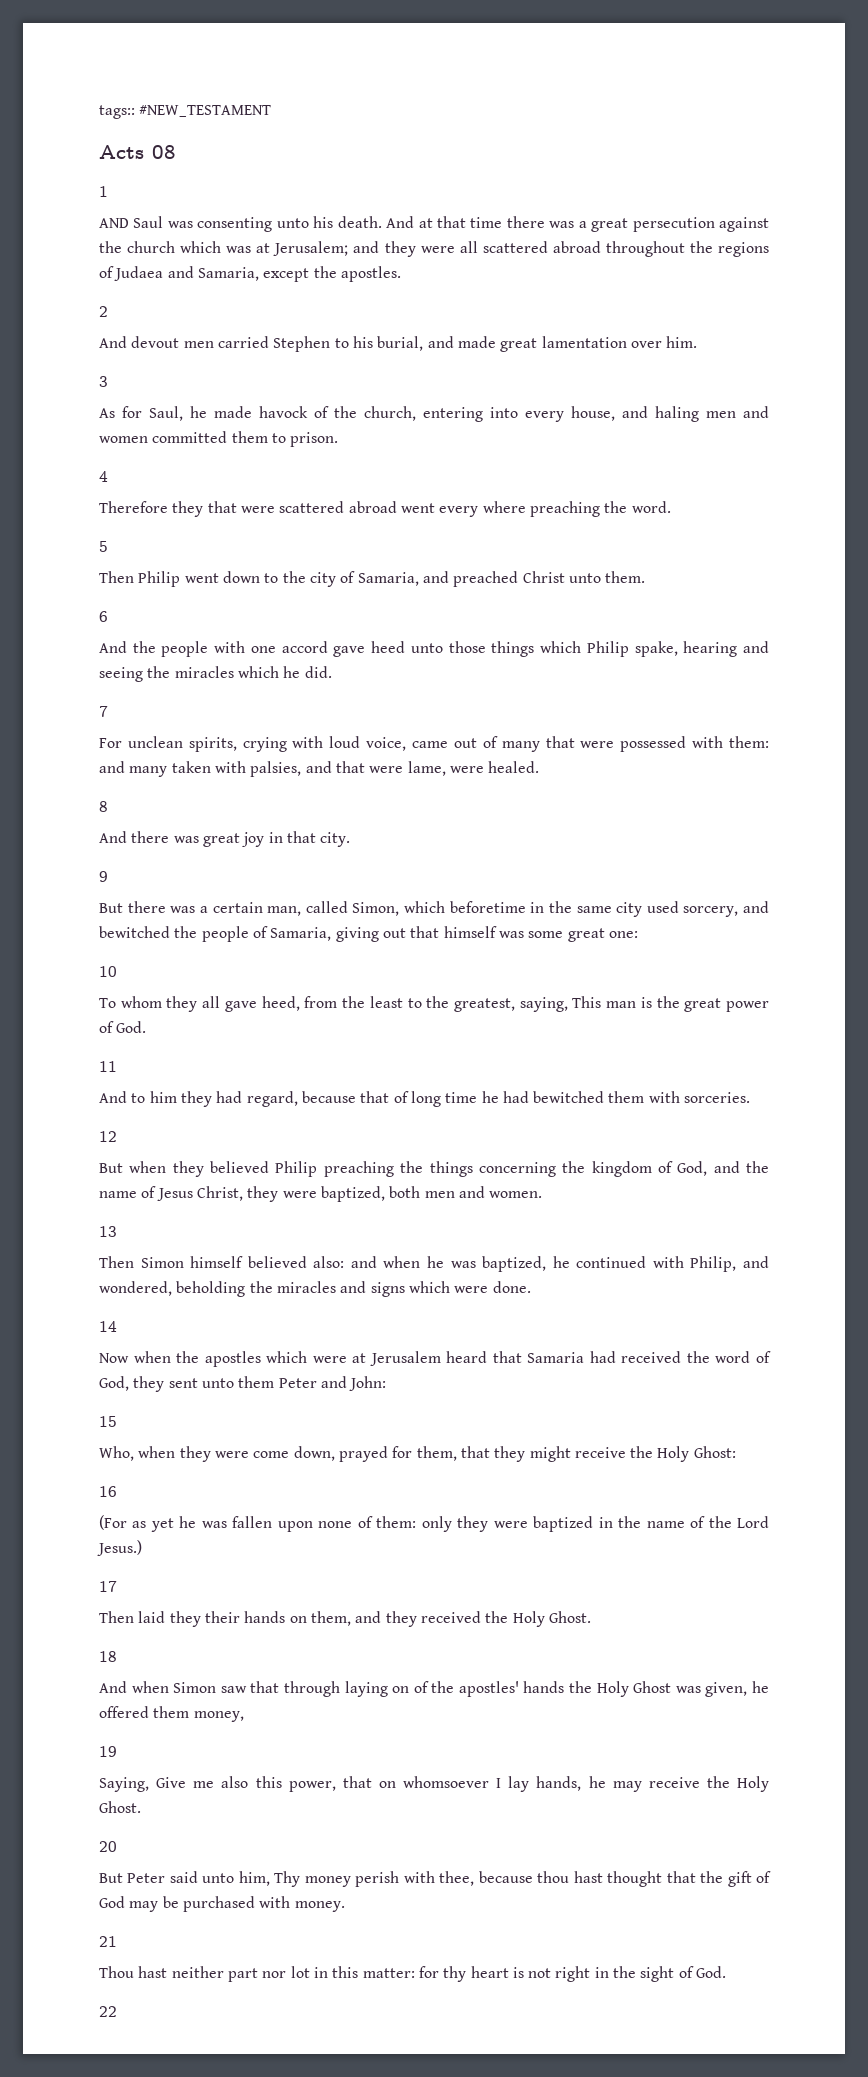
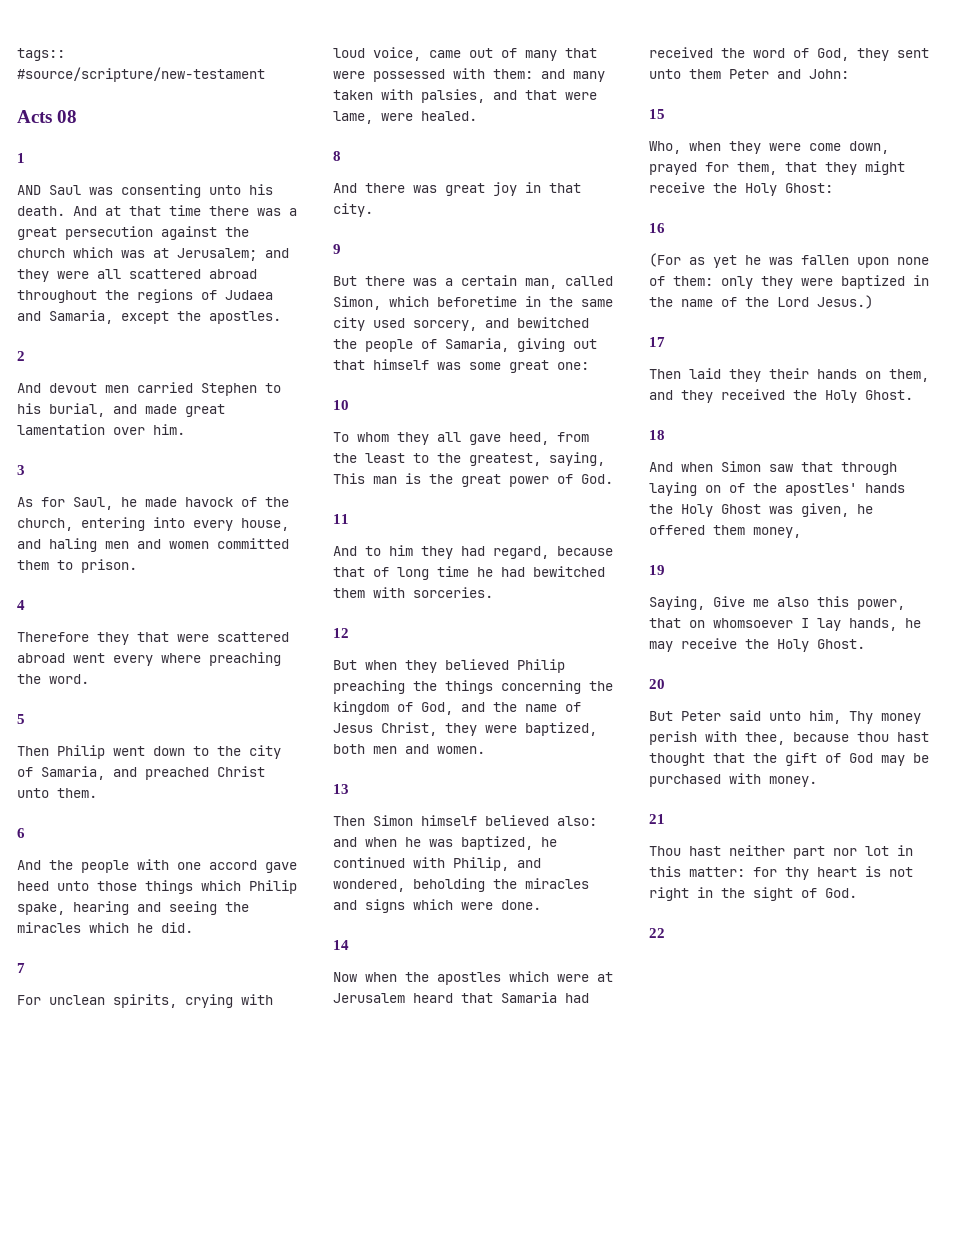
- tags:: #NEW_TESTAMENT
+ tags:: #source/scripture/new-testament

